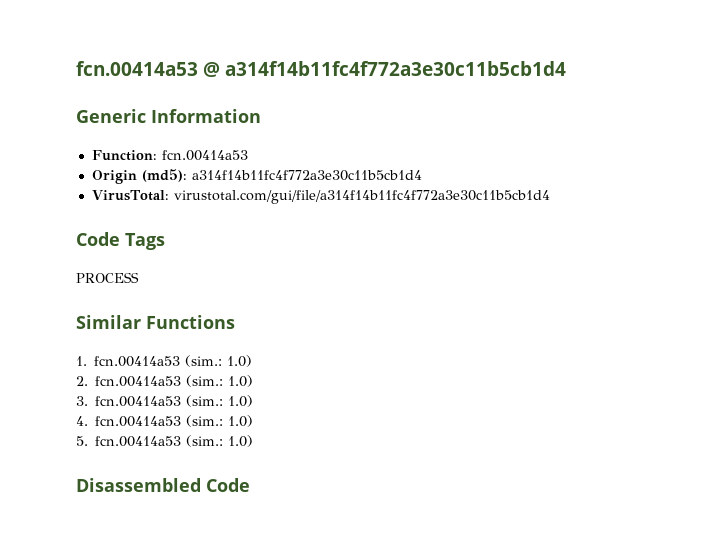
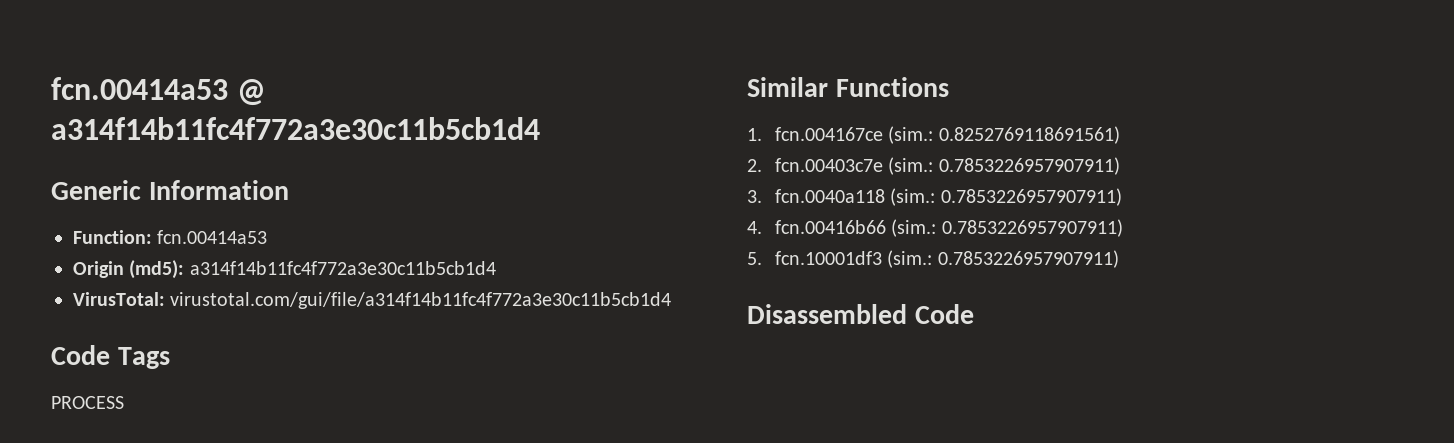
- 1. fcn.00414a53 (sim.: 1.0)
- 2. fcn.00414a53 (sim.: 1.0)
- 3. fcn.00414a53 (sim.: 1.0)
- 4. fcn.00414a53 (sim.: 1.0)
- 5. fcn.00414a53 (sim.: 1.0)
+ 1. fcn.004167ce (sim.: 0.8252769118691561)
+ 2. fcn.00403c7e (sim.: 0.7853226957907911)
+ 3. fcn.0040a118 (sim.: 0.7853226957907911)
+ 4. fcn.00416b66 (sim.: 0.7853226957907911)
+ 5. fcn.10001df3 (sim.: 0.7853226957907911)

